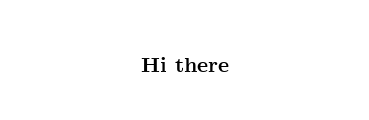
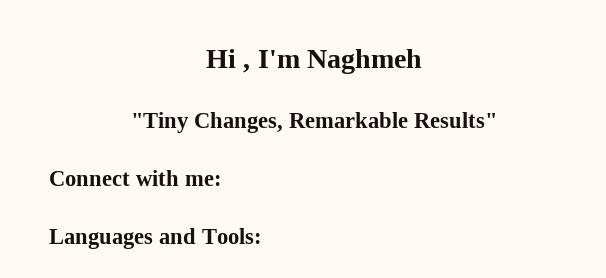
- Hi there
+ Hi , I'm Naghmeh
+ "Tiny Changes, Remarkable Results"
+ Connect with me:
+ Languages and Tools:

